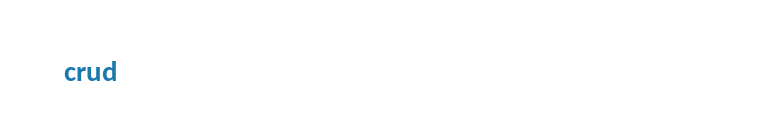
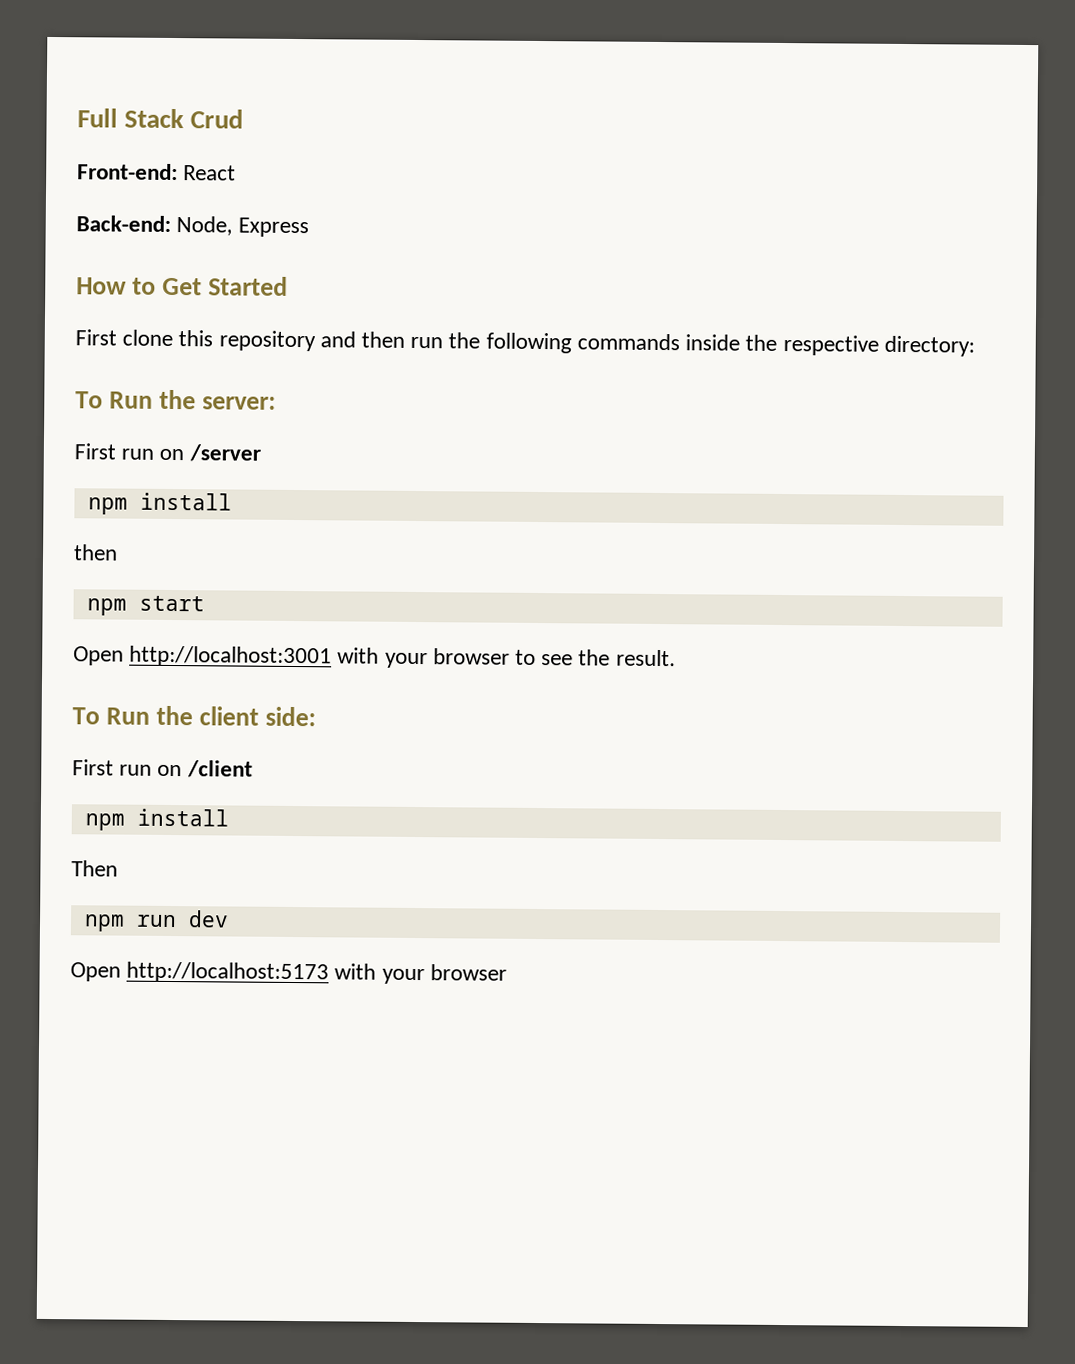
- crud
+ Full Stack Crud
+ Front-end: React
+ Back-end: Node, Express
+ How to Get Started
+ First clone this repository and then run the following commands inside the respective directory:
+ To Run the server:
+ First run on /server
+ npm install
+ then
+ npm start
+ Open http://localhost:3001 with your browser to see the result.
+ To Run the client side:
+ First run on /client
+ npm install
+ Then
+ npm run dev
+ Open http://localhost:5173 with your browser

